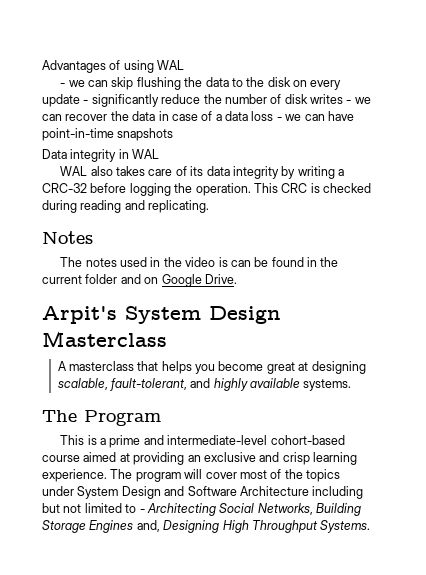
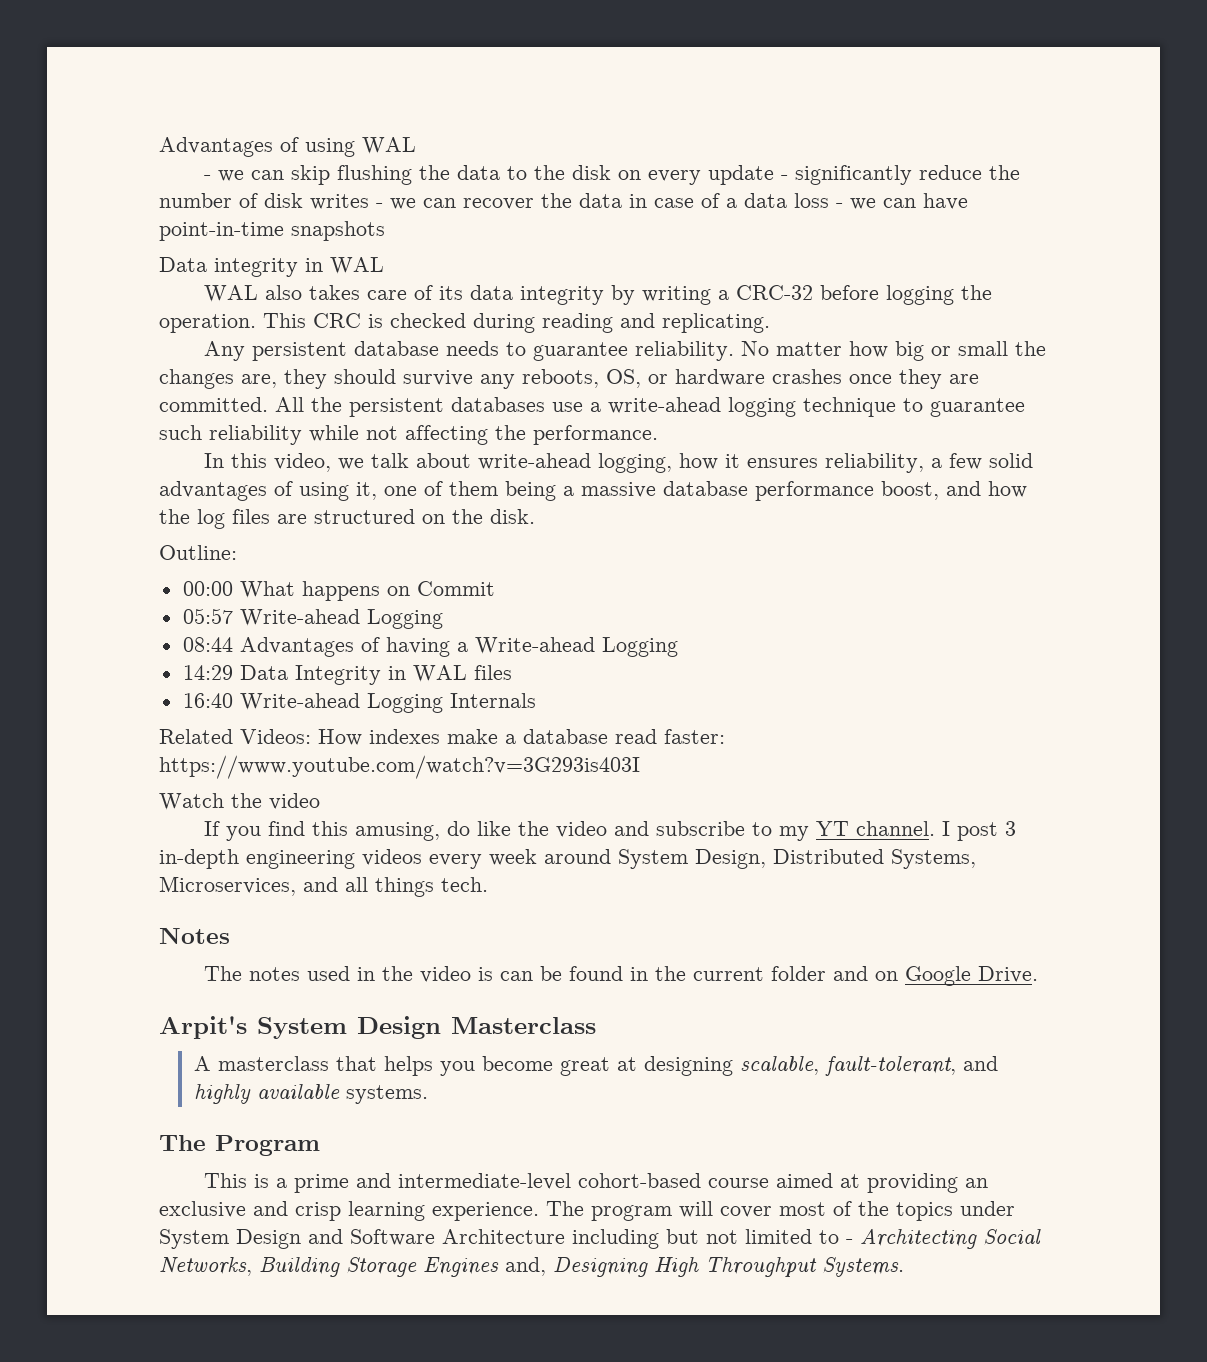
+ Any persistent database needs to guarantee reliability. No matter how big or small the changes are, they should survive any reboots, OS, or hardware crashes once they are committed. All the persistent databases use a write-ahead logging technique to guarantee such reliability while not affecting the performance.
+ In this video, we talk about write-ahead logging, how it ensures reliability, a few solid advantages of using it, one of them being a massive database performance boost, and how the log files are structured on the disk.
+ Outline:
+ 00:00 What happens on Commit
+ 05:57 Write-ahead Logging
+ 08:44 Advantages of having a Write-ahead Logging
+ 14:29 Data Integrity in WAL files
+ 16:40 Write-ahead Logging Internals
+ Related Videos: How indexes make a database read faster: https://www.youtube.com/watch?v=3G293is403I
+ Watch the video
+ If you find this amusing, do like the video and subscribe to my YT channel. I post 3 in-depth engineering videos every week around System Design, Distributed Systems, Microservices, and all things tech.

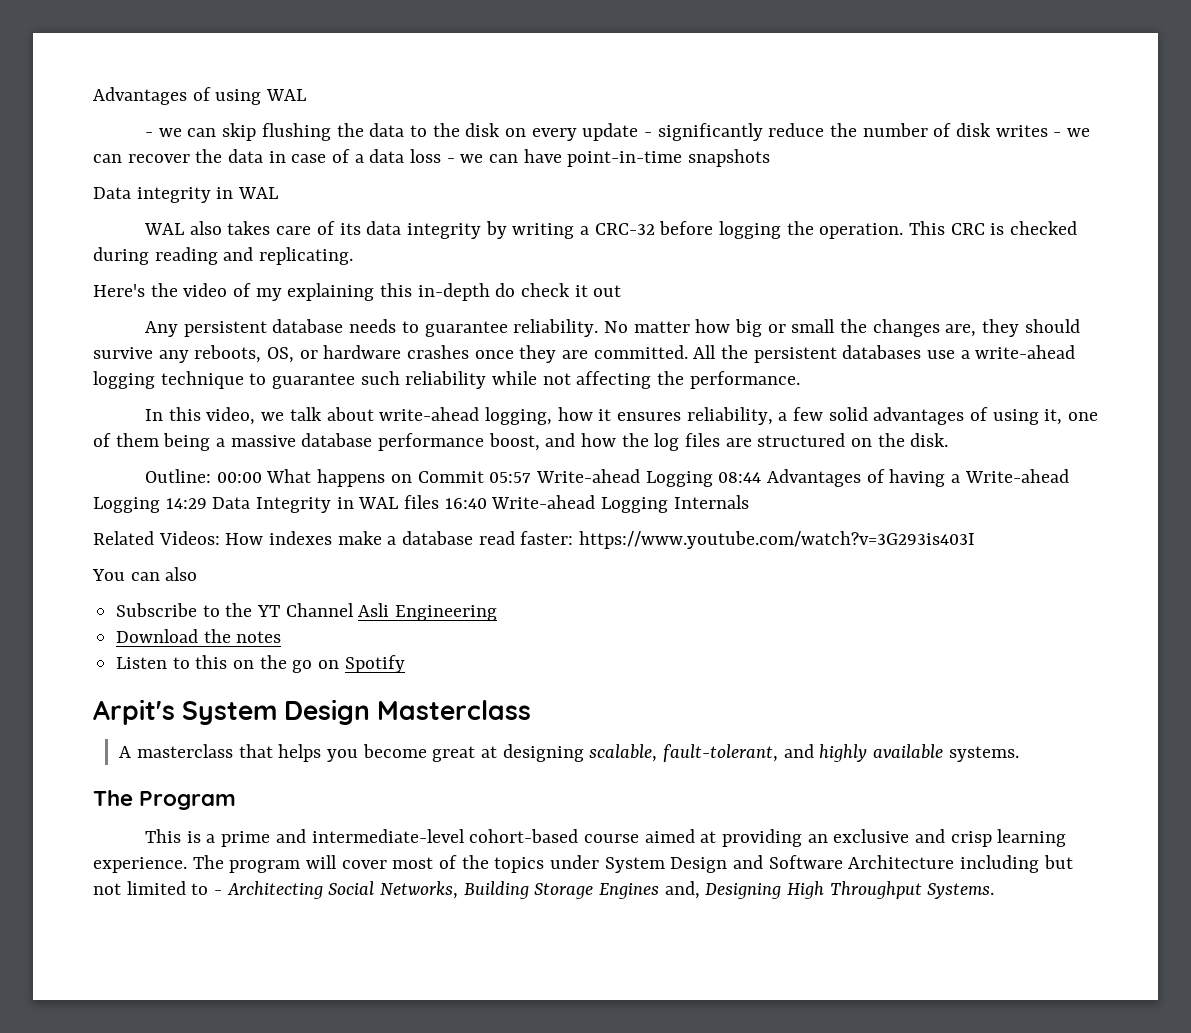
+ Here's the video of my explaining this in-depth do check it out
- Outline:
- 00:00 What happens on Commit
- 05:57 Write-ahead Logging
- 08:44 Advantages of having a Write-ahead Logging
- 14:29 Data Integrity in WAL files
- 16:40 Write-ahead Logging Internals
+ Outline: 00:00 What happens on Commit 05:57 Write-ahead Logging 08:44 Advantages of having a Write-ahead Logging 14:29 Data Integrity in WAL files 16:40 Write-ahead Logging Internals
- Watch the video
- If you find this amusing, do like the video and subscribe to my YT channel. I post 3 in-depth engineering videos every week around System Design, Distributed Systems, Microservices, and all things tech.
- Notes
- The notes used in the video is can be found in the current folder and on Google Drive.
+ You can also
+ Subscribe to the YT Channel Asli Engineering
+ Download the notes
+ Listen to this on the go on Spotify

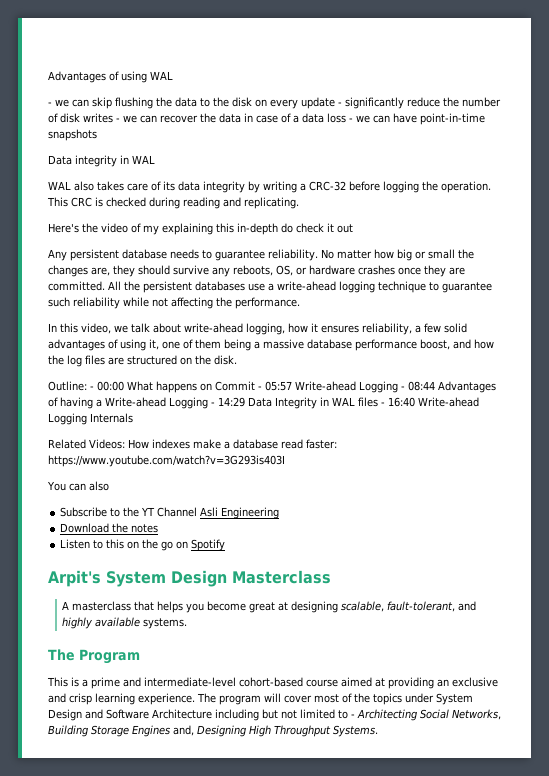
- Outline: 00:00 What happens on Commit 05:57 Write-ahead Logging 08:44 Advantages of having a Write-ahead Logging 14:29 Data Integrity in WAL files 16:40 Write-ahead Logging Internals
+ Outline: - 00:00 What happens on Commit - 05:57 Write-ahead Logging - 08:44 Advantages of having a Write-ahead Logging - 14:29 Data Integrity in WAL files - 16:40 Write-ahead Logging Internals

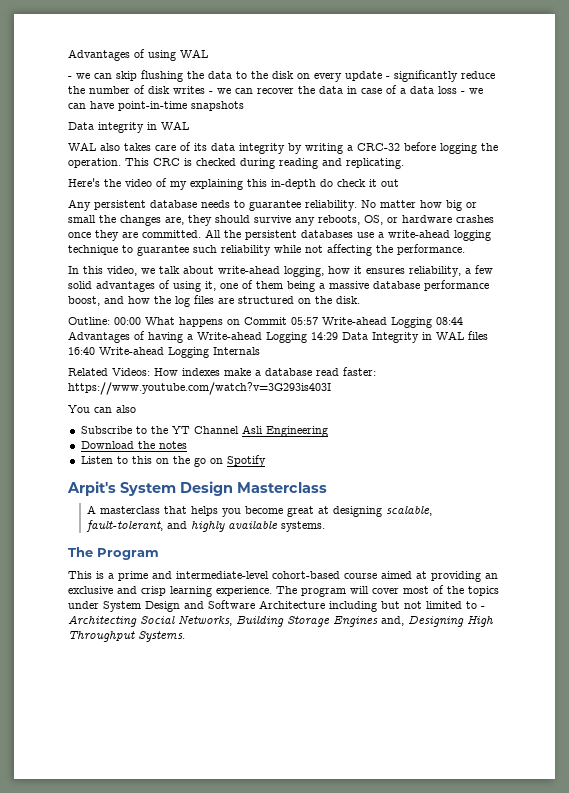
- Outline: - 00:00 What happens on Commit - 05:57 Write-ahead Logging - 08:44 Advantages of having a Write-ahead Logging - 14:29 Data Integrity in WAL files - 16:40 Write-ahead Logging Internals
+ Outline: 00:00 What happens on Commit 05:57 Write-ahead Logging 08:44 Advantages of having a Write-ahead Logging 14:29 Data Integrity in WAL files 16:40 Write-ahead Logging Internals

